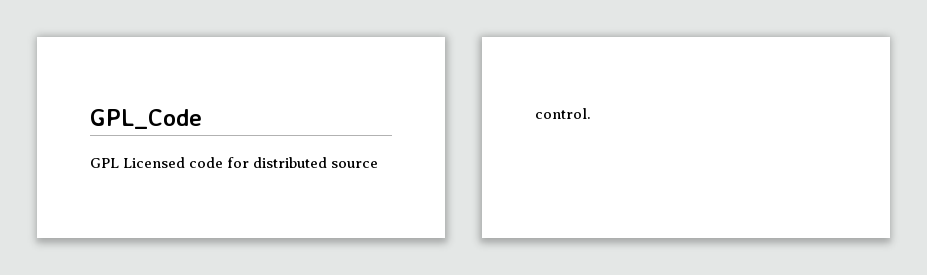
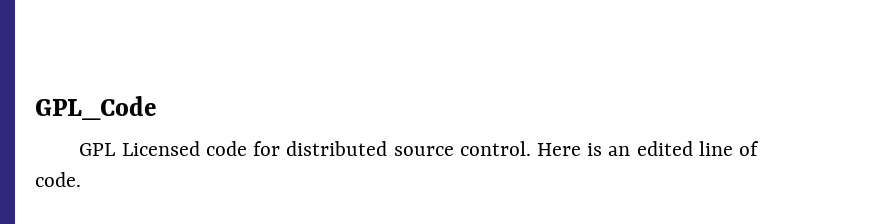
+ Here is an edited line of code.

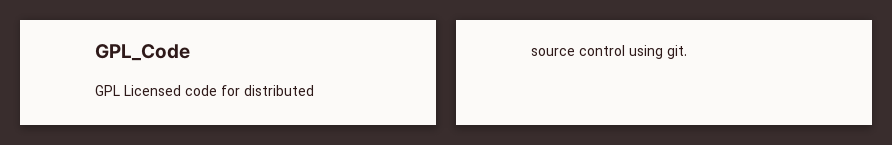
- GPL Licensed code for distributed source control. Here is an edited line of code.
+ GPL Licensed code for distributed source control using git.

